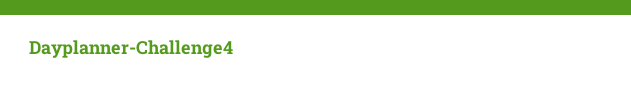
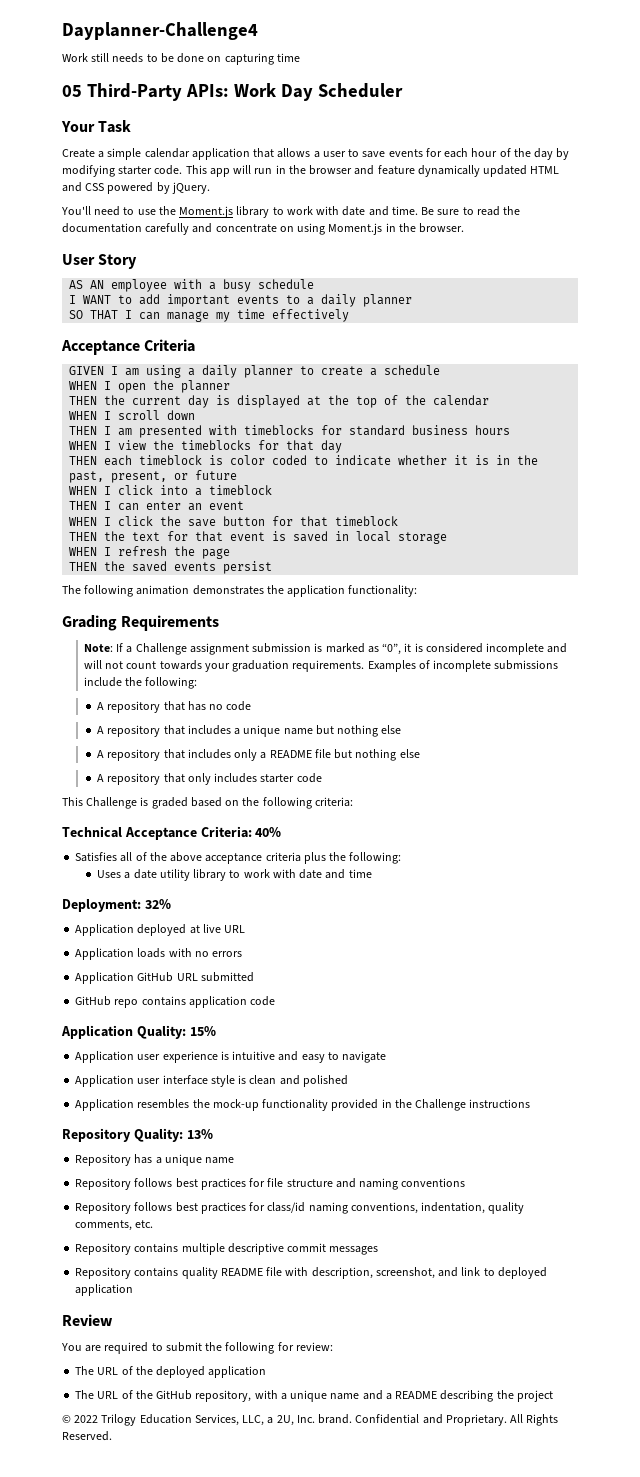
+ Work still needs to be done on capturing time
+ 05 Third-Party APIs: Work Day Scheduler
+ Your Task
+ Create a simple calendar application that allows a user to save events for each hour of the day by modifying starter code. This app will run in the browser and feature dynamically updated HTML and CSS powered by jQuery.
+ You'll need to use the Moment.js library to work with date and time. Be sure to read the documentation carefully and concentrate on using Moment.js in the browser.
+ User Story
+ AS AN employee with a busy schedule
+ I WANT to add important events to a daily planner
+ SO THAT I can manage my time effectively
+ Acceptance Criteria
+ GIVEN I am using a daily planner to create a schedule
+ WHEN I open the planner
+ THEN the current day is displayed at the top of the calendar
+ WHEN I scroll down
+ THEN I am presented with timeblocks for standard business hours
+ WHEN I view the timeblocks for that day
+ THEN each timeblock is color coded to indicate whether it is in the past, present, or future
+ WHEN I click into a timeblock
+ THEN I can enter an event
+ WHEN I click the save button for that timeblock
+ THEN the text for that event is saved in local storage
+ WHEN I refresh the page
+ THEN the saved events persist
+ The following animation demonstrates the application functionality:
+ Grading Requirements
+ Note: If a Challenge assignment submission is marked as “0”, it is considered incomplete and will not count towards your graduation requirements. Examples of incomplete submissions include the following:
+ A repository that has no code
+ A repository that includes a unique name but nothing else
+ A repository that includes only a README file but nothing else
+ A repository that only includes starter code
+ This Challenge is graded based on the following criteria:
+ Technical Acceptance Criteria: 40%
+ Satisfies all of the above acceptance criteria plus the following:
+ Uses a date utility library to work with date and time
+ Deployment: 32%
+ Application deployed at live URL
+ Application loads with no errors
+ Application GitHub URL submitted
+ GitHub repo contains application code
+ Application Quality: 15%
+ Application user experience is intuitive and easy to navigate
+ Application user interface style is clean and polished
+ Application resembles the mock-up functionality provided in the Challenge instructions
+ Repository Quality: 13%
+ Repository has a unique name
+ Repository follows best practices for file structure and naming conventions
+ Repository follows best practices for class/id naming conventions, indentation, quality comments, etc.
+ Repository contains multiple descriptive commit messages
+ Repository contains quality README file with description, screenshot, and link to deployed application
+ Review
+ You are required to submit the following for review:
+ The URL of the deployed application
+ The URL of the GitHub repository, with a unique name and a README describing the project
+ © 2022 Trilogy Education Services, LLC, a 2U, Inc. brand. Confidential and Proprietary. All Rights Reserved.

